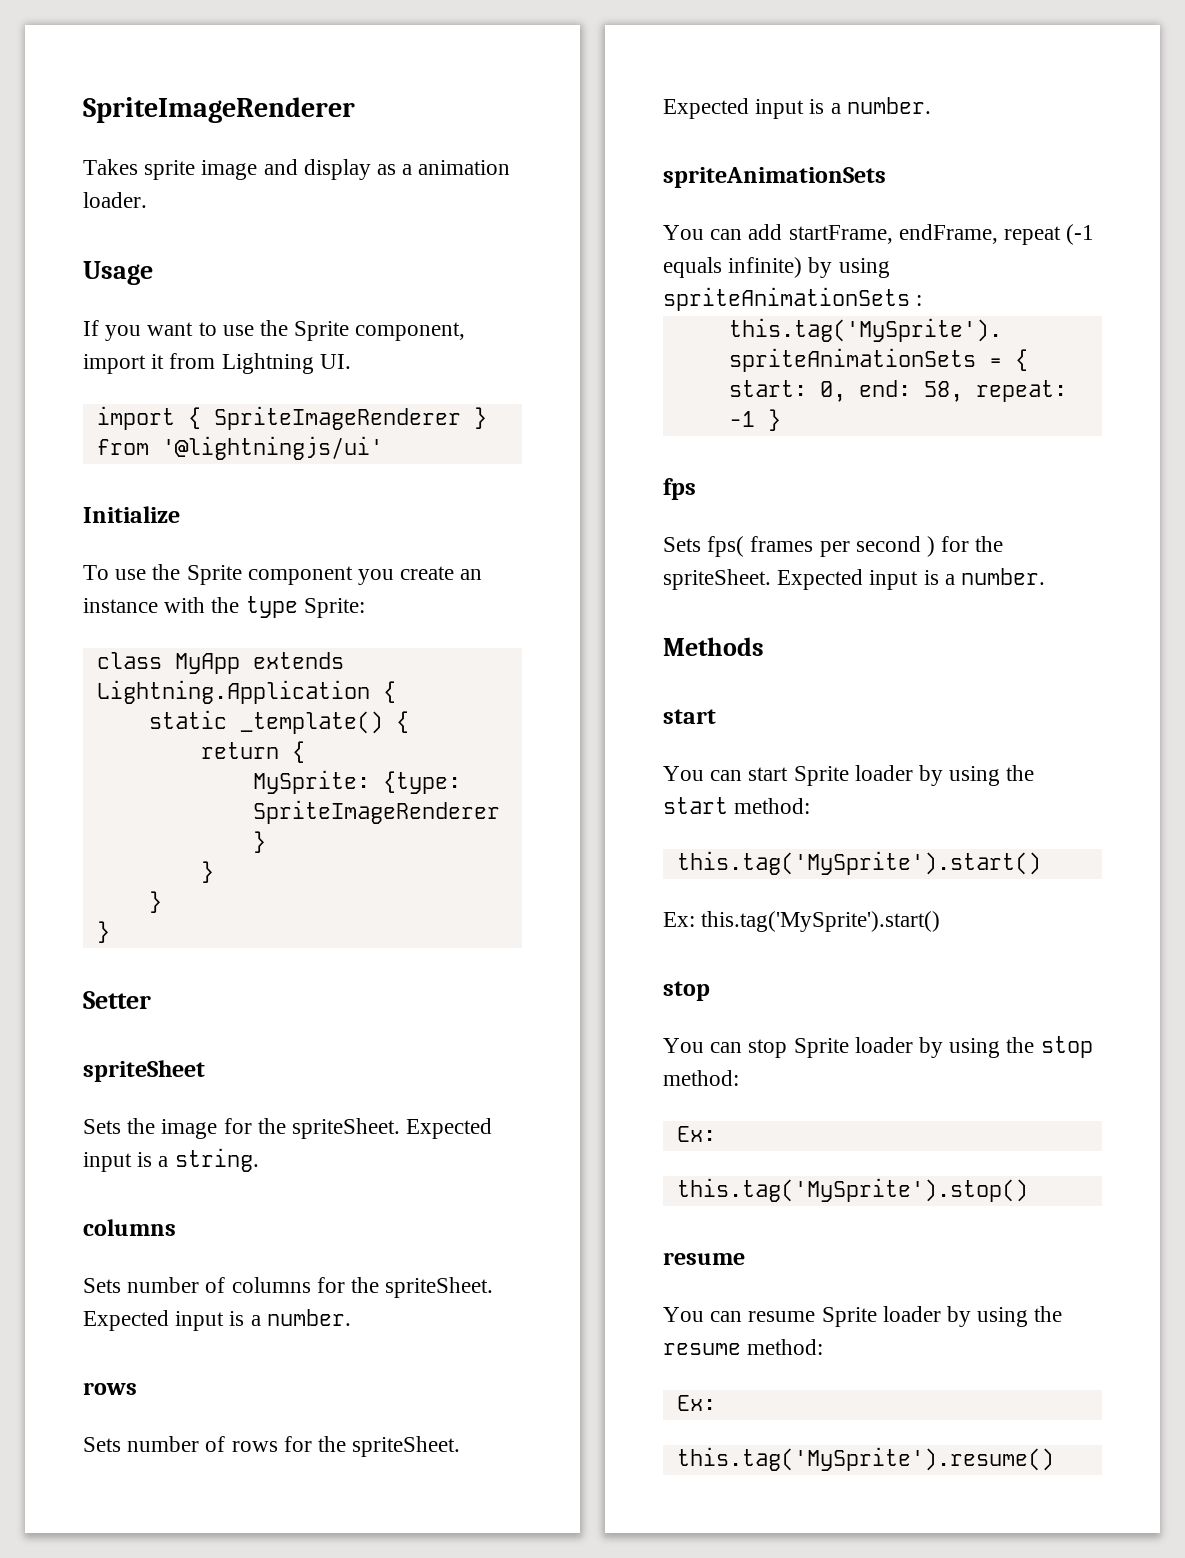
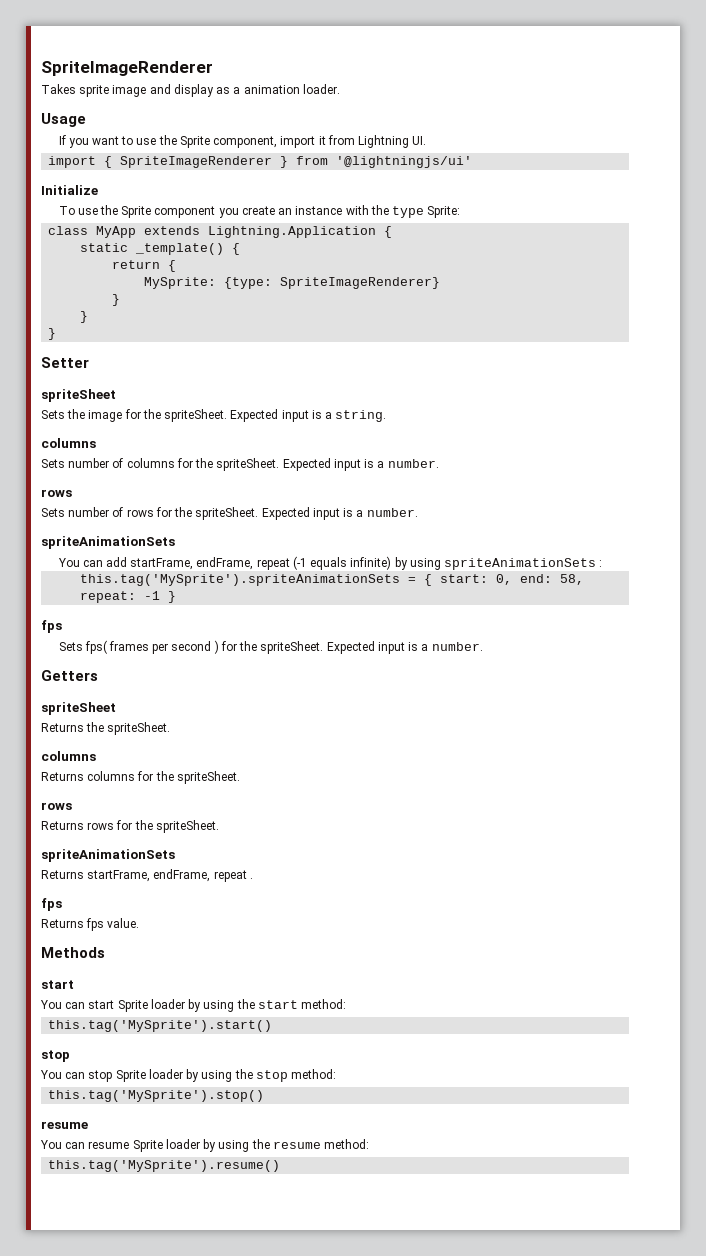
+ Getters
+ spriteSheet
+ Returns the spriteSheet.
+ columns
+ Returns columns for the spriteSheet.
+ rows
+ Returns rows for the spriteSheet.
+ spriteAnimationSets
+ Returns startFrame, endFrame, repeat .
+ fps
+ Returns fps value.
- Ex: this.tag('MySprite').start()
  You can stop Sprite loader by using the stop method:
- Ex:
  You can resume Sprite loader by using the resume method:
- Ex:

